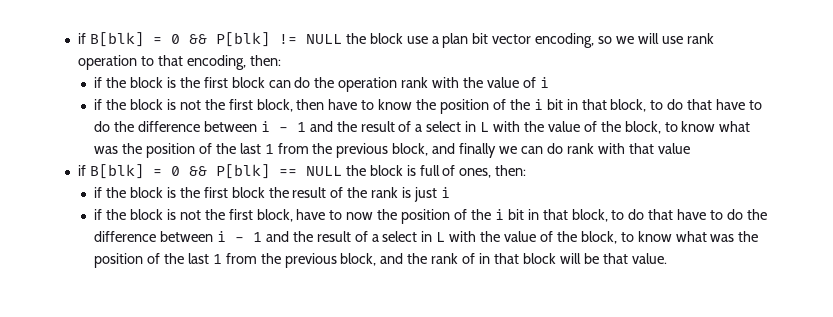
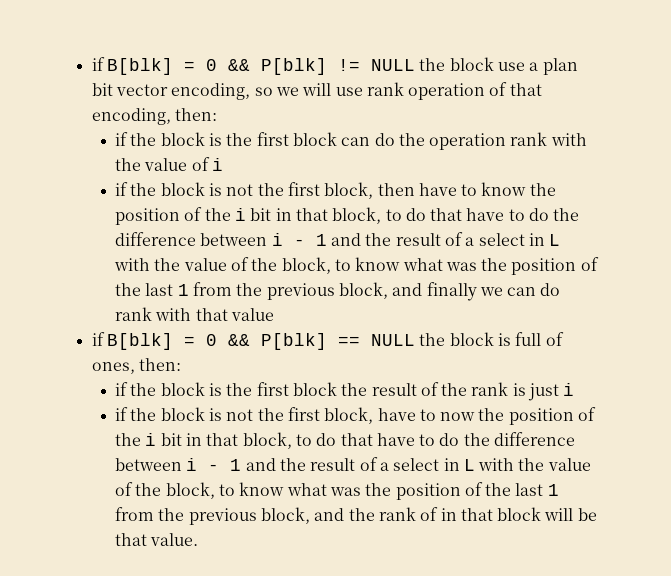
- if B[blk] = 0 && P[blk] != NULL the block use a plan bit vector encoding, so we will use rank operation to that encoding, then:
+ if B[blk] = 0 && P[blk] != NULL the block use a plan bit vector encoding, so we will use rank operation of that encoding, then:

